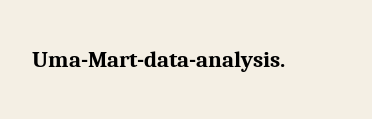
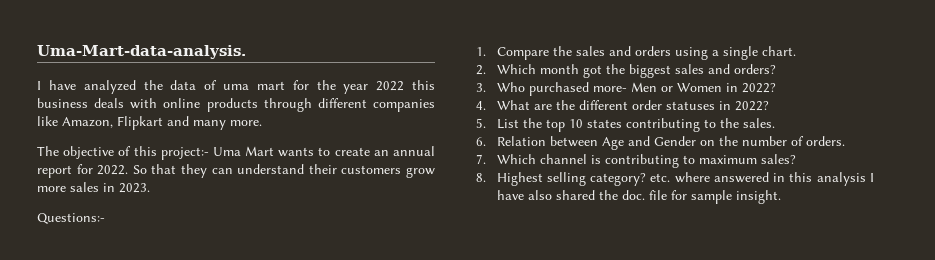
+ I have analyzed the data of uma mart for the year 2022 this business deals with online products through different companies like Amazon, Flipkart and many more.
+ The objective of this project:- Uma Mart wants to create an annual report for 2022. So that they can understand their customers grow more sales in 2023.
+ Questions:-
+ 1. Compare the sales and orders using a single chart.
+ 2. Which month got the biggest sales and orders?
+ 3. Who purchased more- Men or Women in 2022?
+ 4. What are the different order statuses in 2022?
+ 5. List the top 10 states contributing to the sales.
+ 6. Relation between Age and Gender on the number of orders.
+ 7. Which channel is contributing to maximum sales?
+ 8. Highest selling category? etc. where answered in this analysis I have also shared the doc. file for sample insight.

